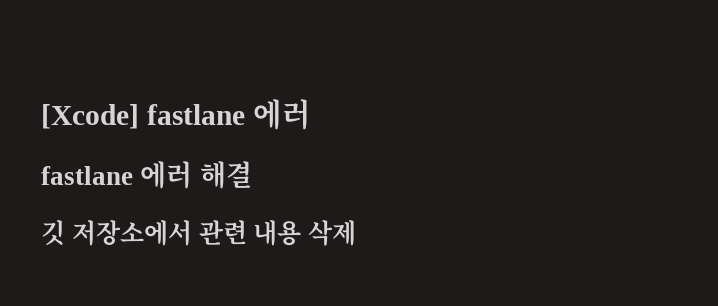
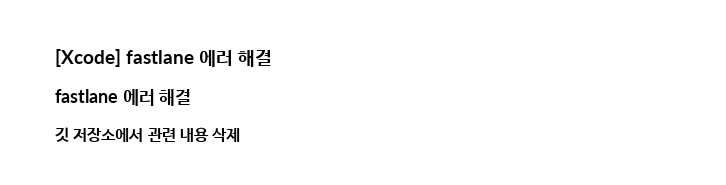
- [Xcode] fastlane 에러
+ [Xcode] fastlane 에러 해결

